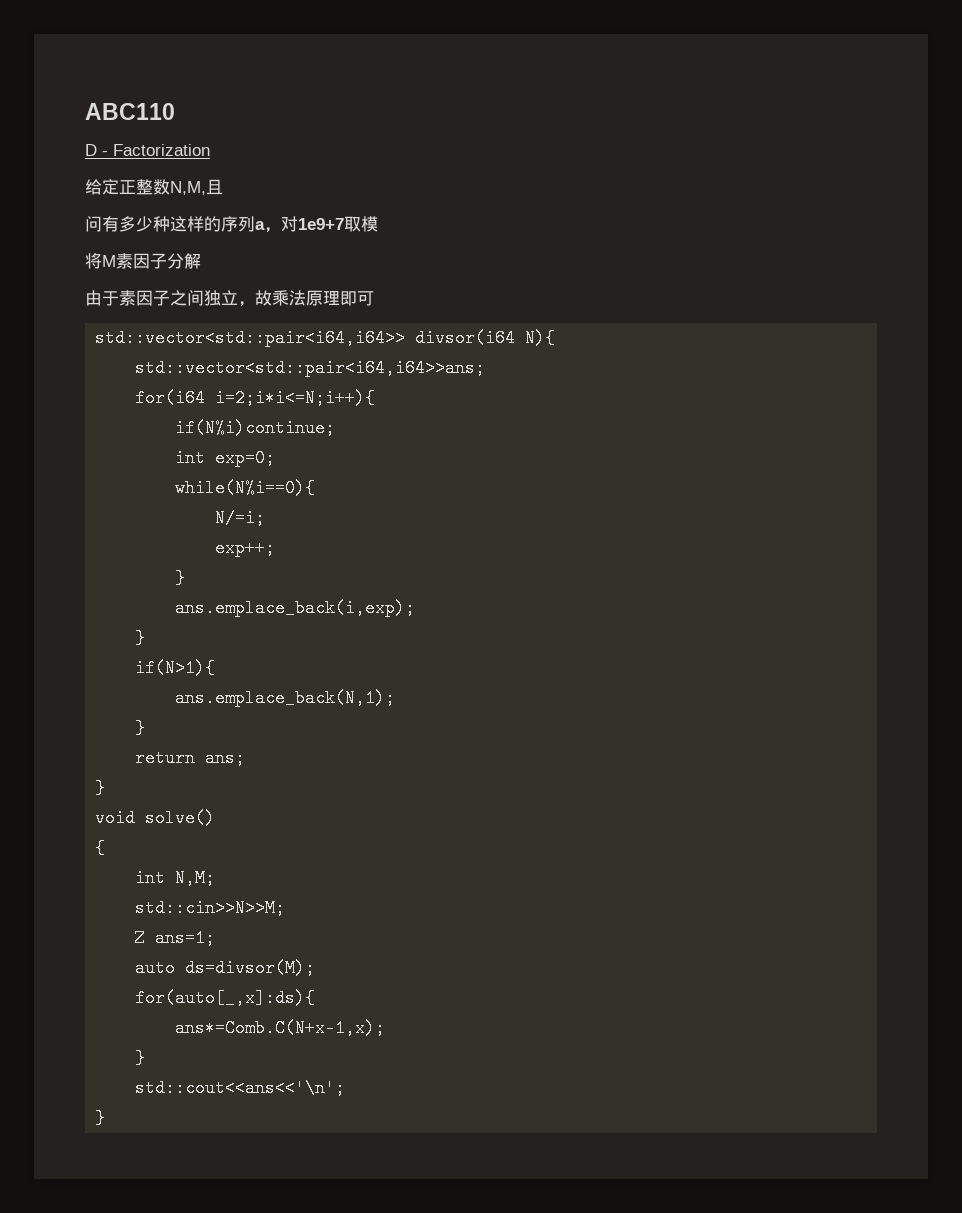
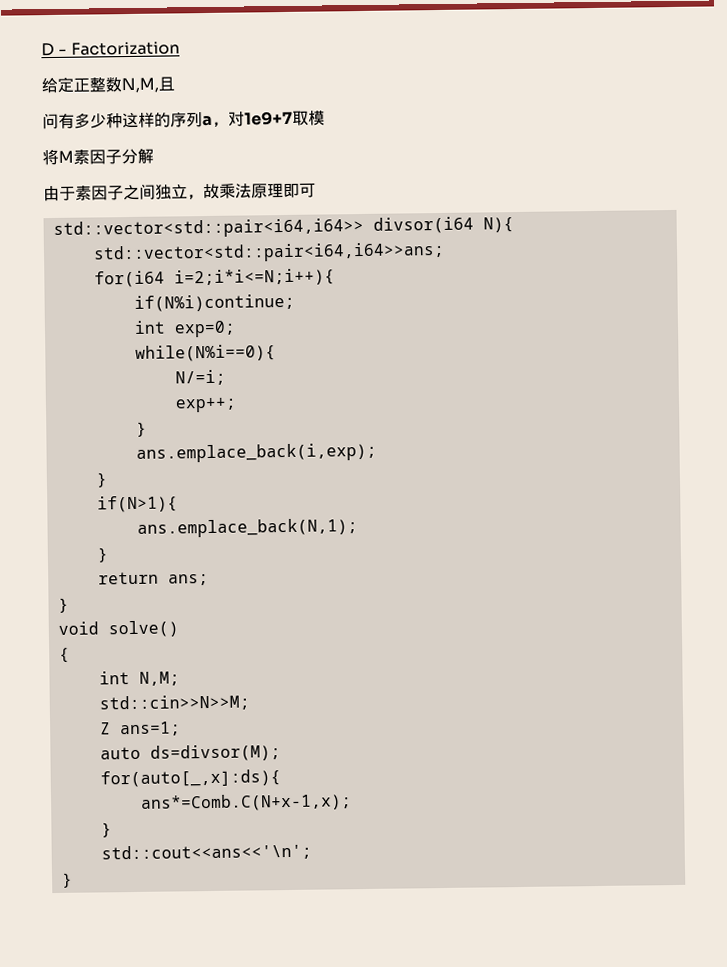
- ABC110

